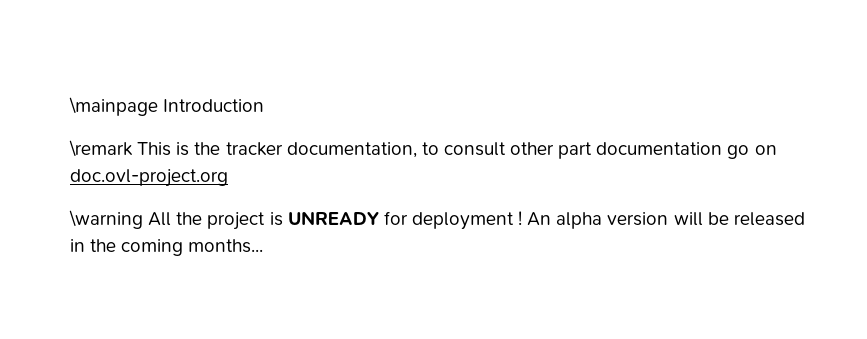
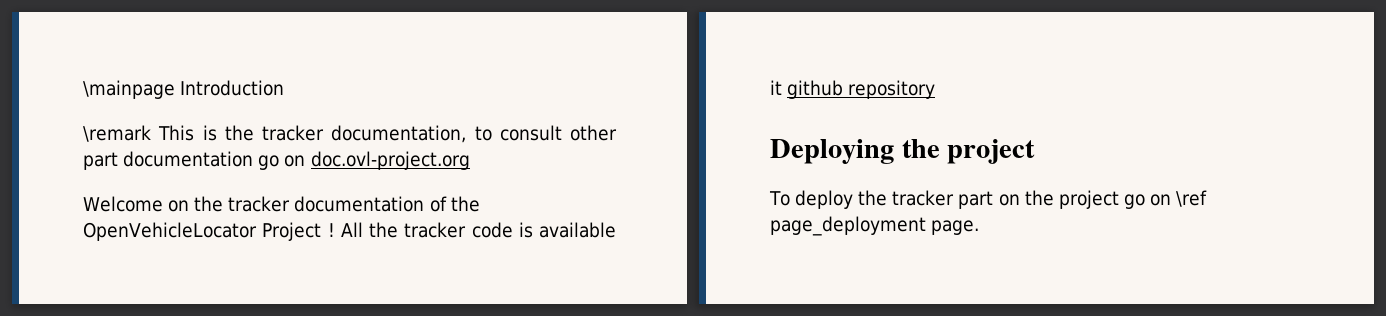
- \warning All the project is UNREADY for deployment ! An alpha version will be released in the coming months...
+ Welcome on the tracker documentation of the OpenVehicleLocator Project ! All the tracker code is available it github repository
+ Deploying the project
+ To deploy the tracker part on the project go on \ref page_deployment page.

